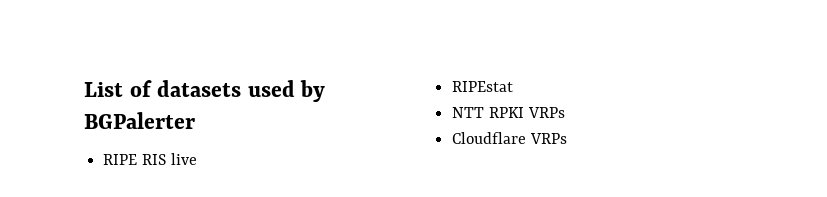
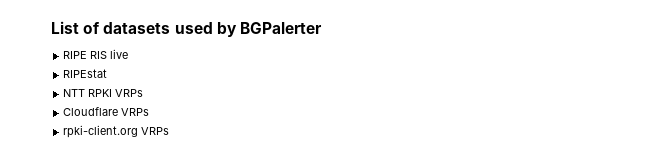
+ rpki-client.org VRPs

